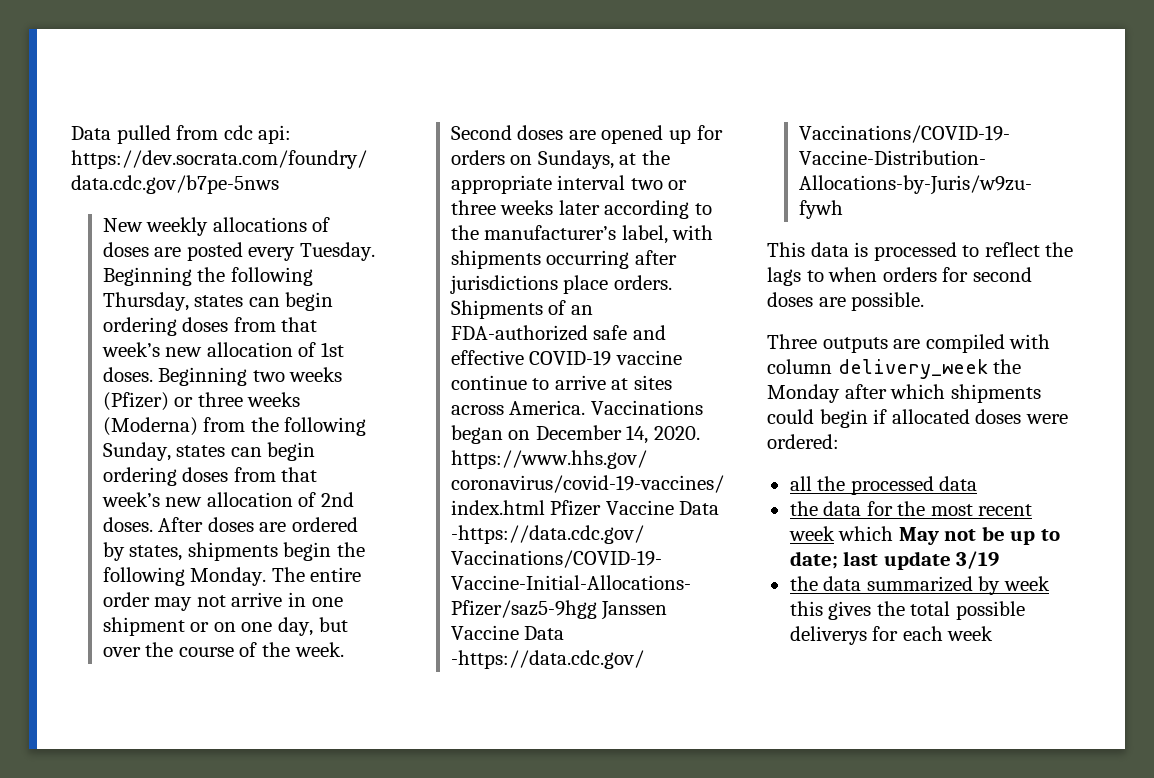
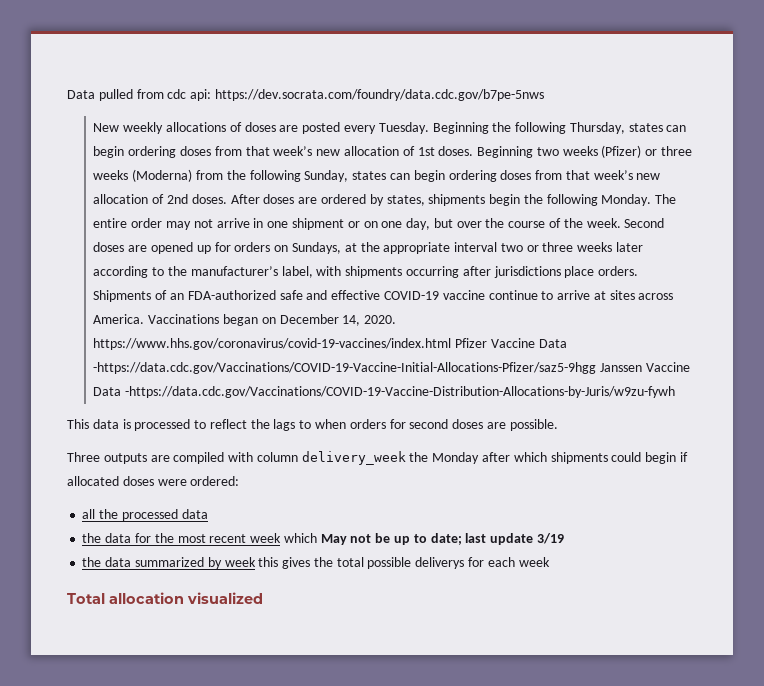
+ Total allocation visualized

